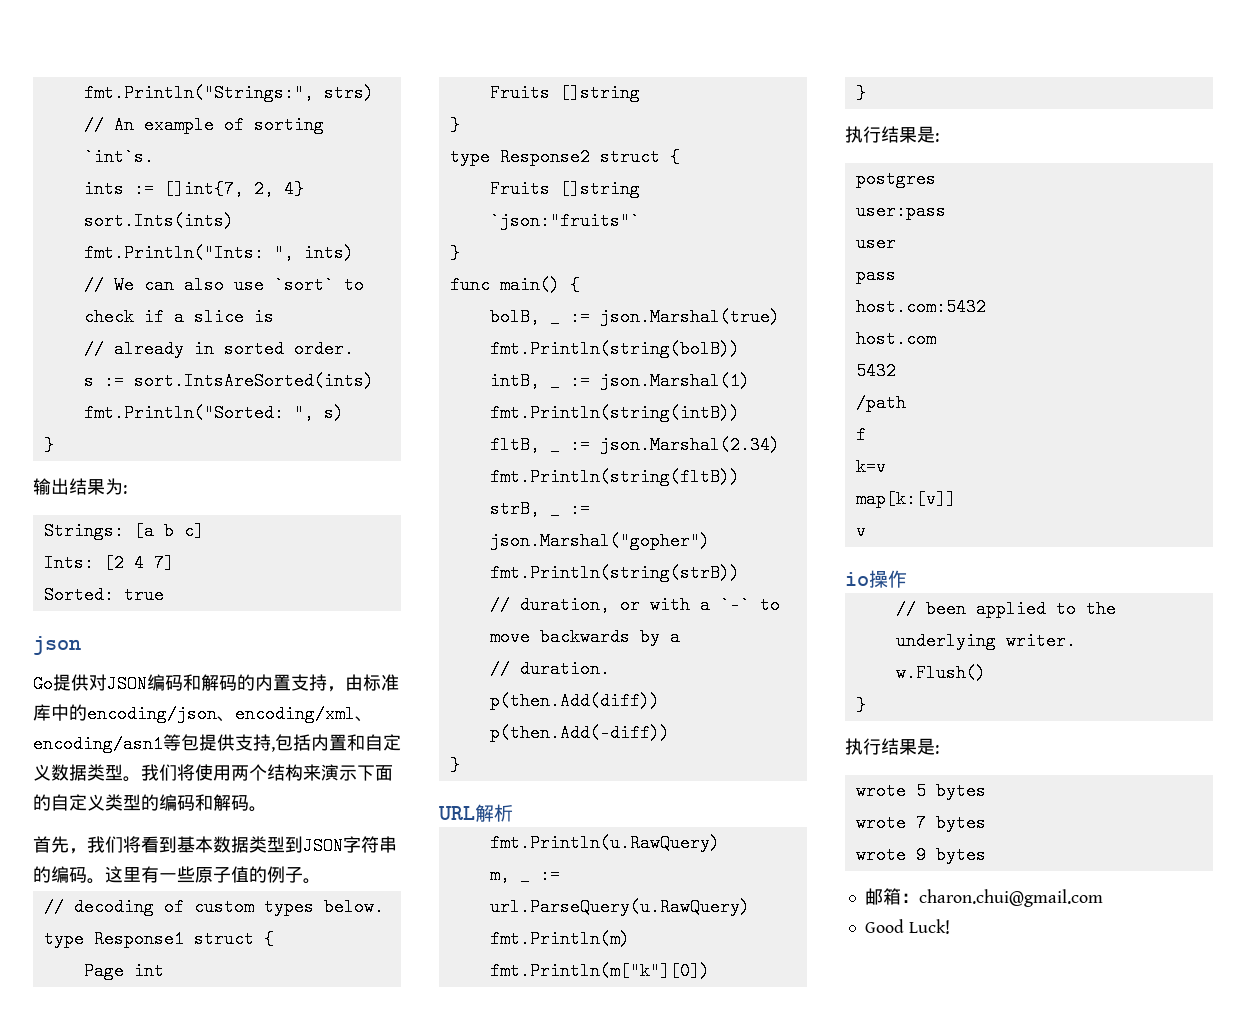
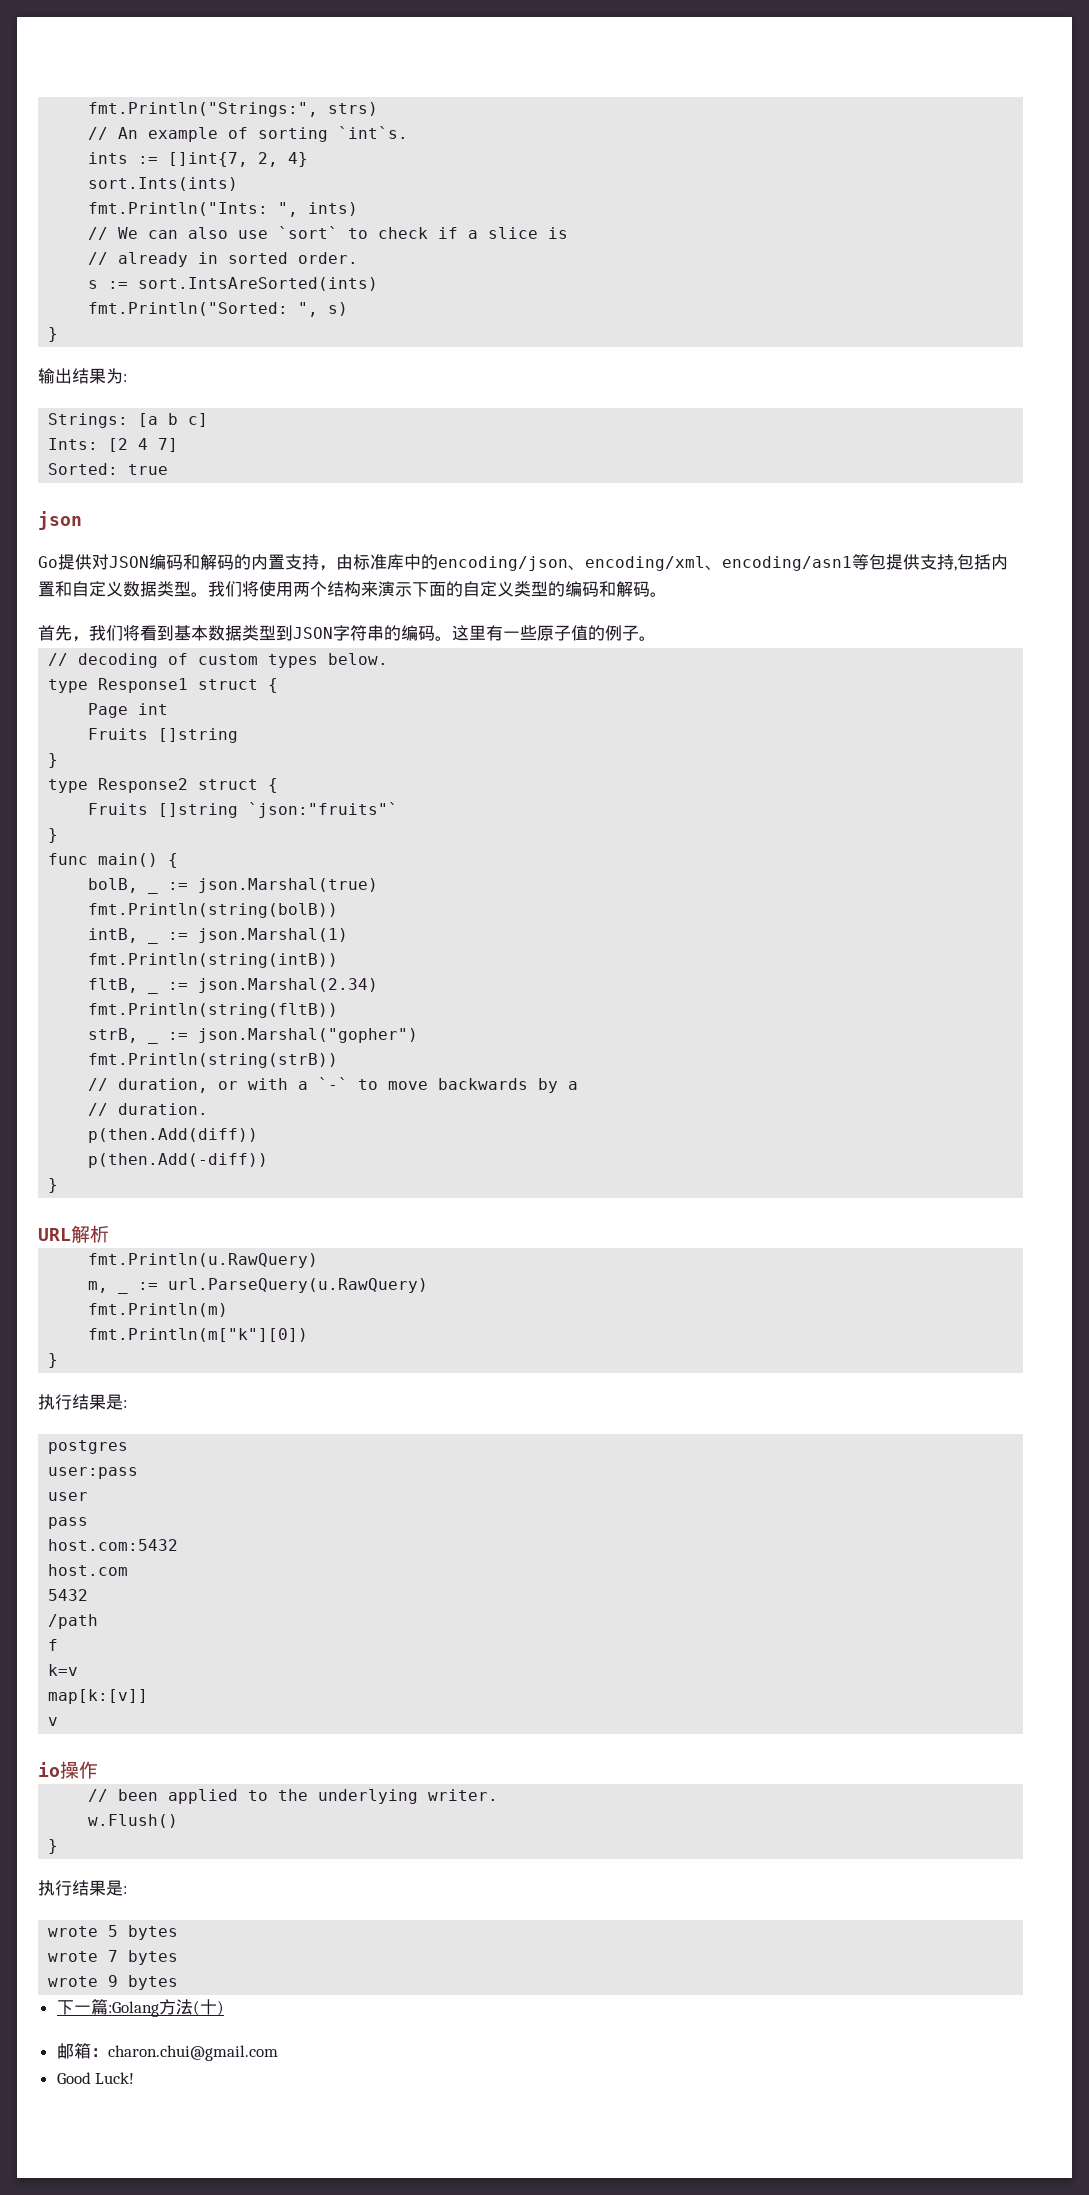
+ 下一篇:Golang方法(十)

